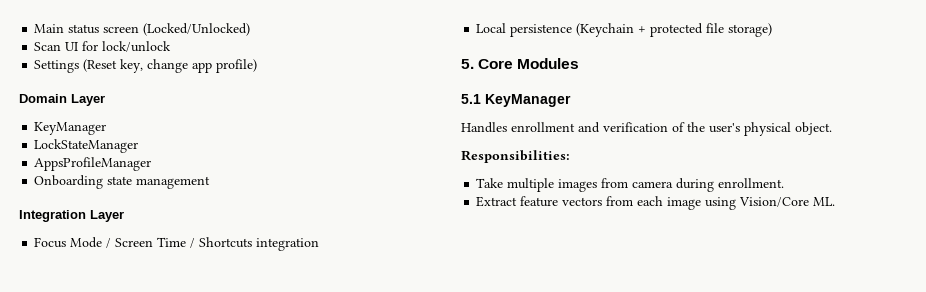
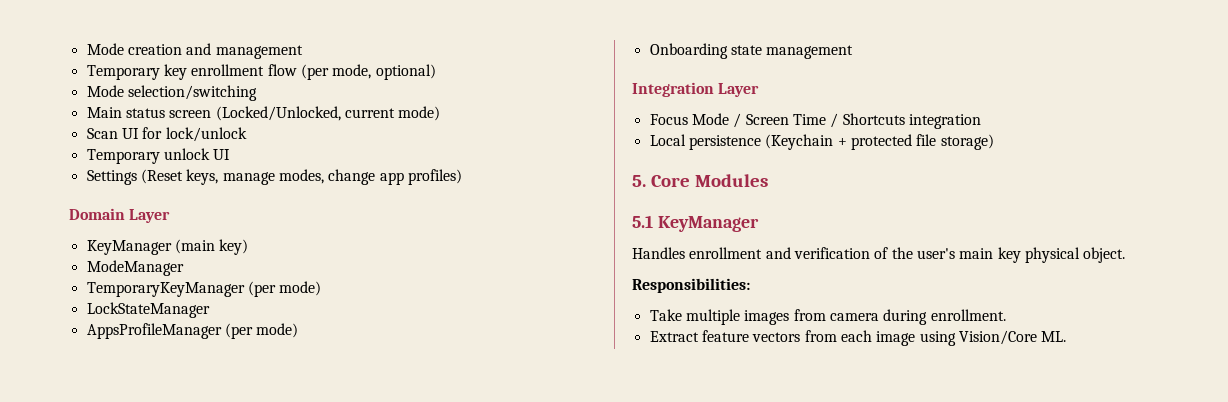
- Main status screen (Locked/Unlocked)
+ Mode creation and management
+ Temporary key enrollment flow (per mode, optional)
+ Mode selection/switching
+ Main status screen (Locked/Unlocked, current mode)
+ Temporary unlock UI
- Settings (Reset key, change app profile)
+ Settings (Reset keys, manage modes, change app profiles)
  Domain Layer
- KeyManager
+ KeyManager (main key)
+ ModeManager
+ TemporaryKeyManager (per mode)
- AppsProfileManager
+ AppsProfileManager (per mode)
- Handles enrollment and verification of the user's physical object.
+ Handles enrollment and verification of the user's main key physical object.

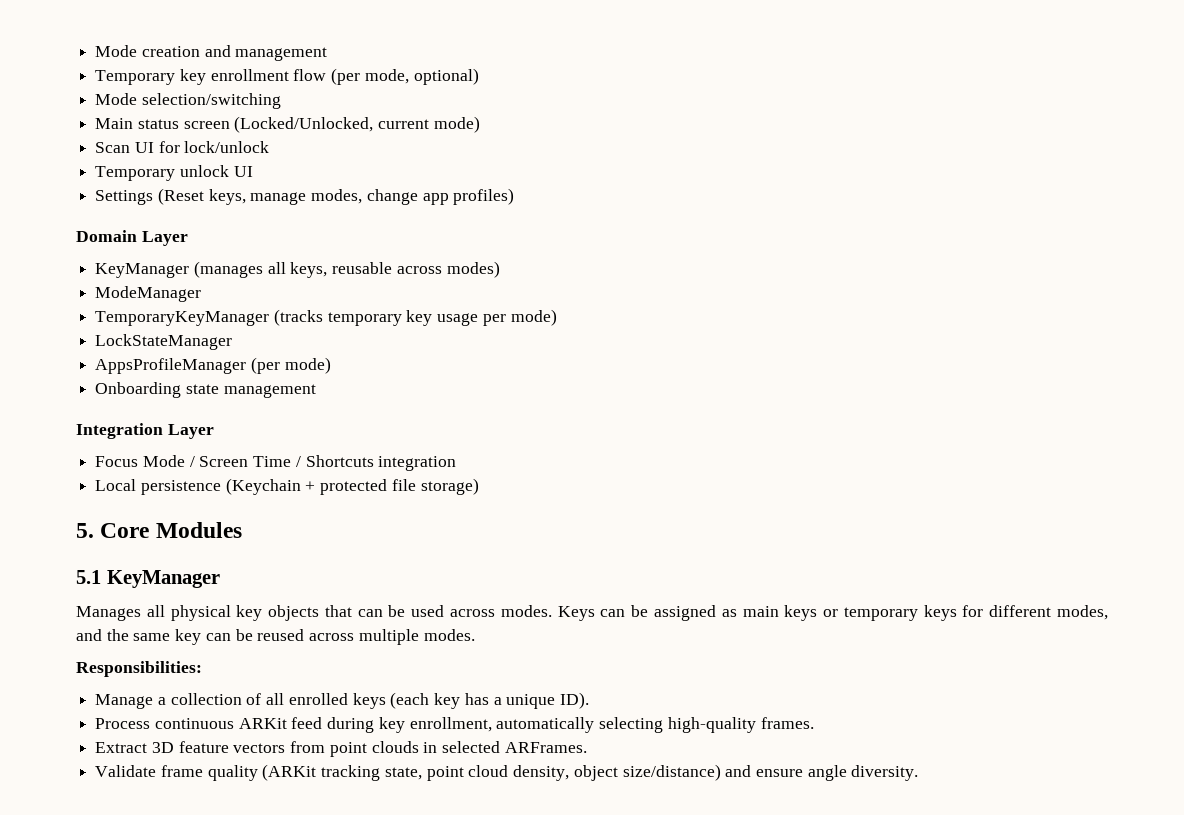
- KeyManager (main key)
+ KeyManager (manages all keys, reusable across modes)
  ModeManager
- TemporaryKeyManager (per mode)
+ TemporaryKeyManager (tracks temporary key usage per mode)
- Handles enrollment and verification of the user's main key physical object.
+ Manages all physical key objects that can be used across modes. Keys can be assigned as main keys or temporary keys for different modes, and the same key can be reused across multiple modes.
  Responsibilities:
- Take multiple images from camera during enrollment.
+ Manage a collection of all enrolled keys (each key has a unique ID).
+ Process continuous ARKit feed during key enrollment, automatically selecting high-quality frames.
- Extract feature vectors from each image using Vision/Core ML.
+ Extract 3D feature vectors from point clouds in selected ARFrames.
+ Validate frame quality (ARKit tracking state, point cloud density, object size/distance) and ensure angle diversity.

